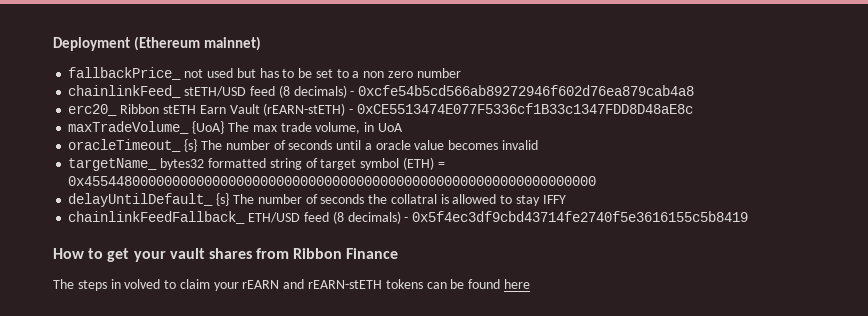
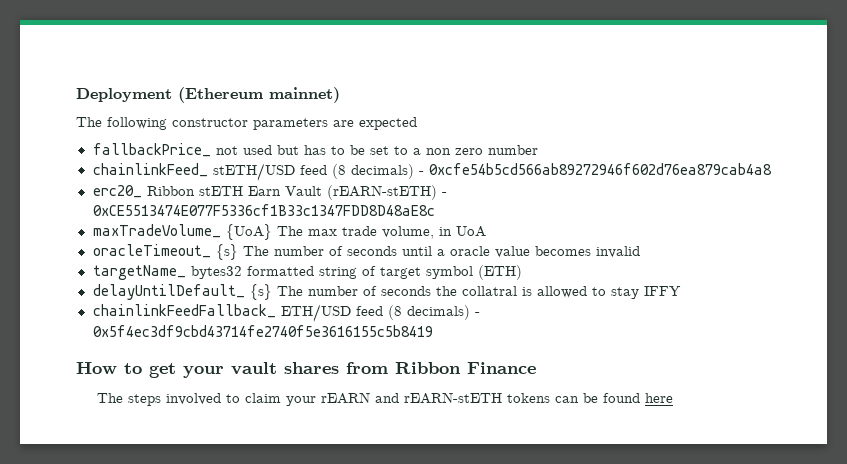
+ The following constructor parameters are expected
- targetName_ bytes32 formatted string of target symbol (ETH) = 0x4554480000000000000000000000000000000000000000000000000000000000
+ targetName_ bytes32 formatted string of target symbol (ETH)
- The steps in volved to claim your rEARN and rEARN-stETH tokens can be found here
+ The steps involved to claim your rEARN and rEARN-stETH tokens can be found here

